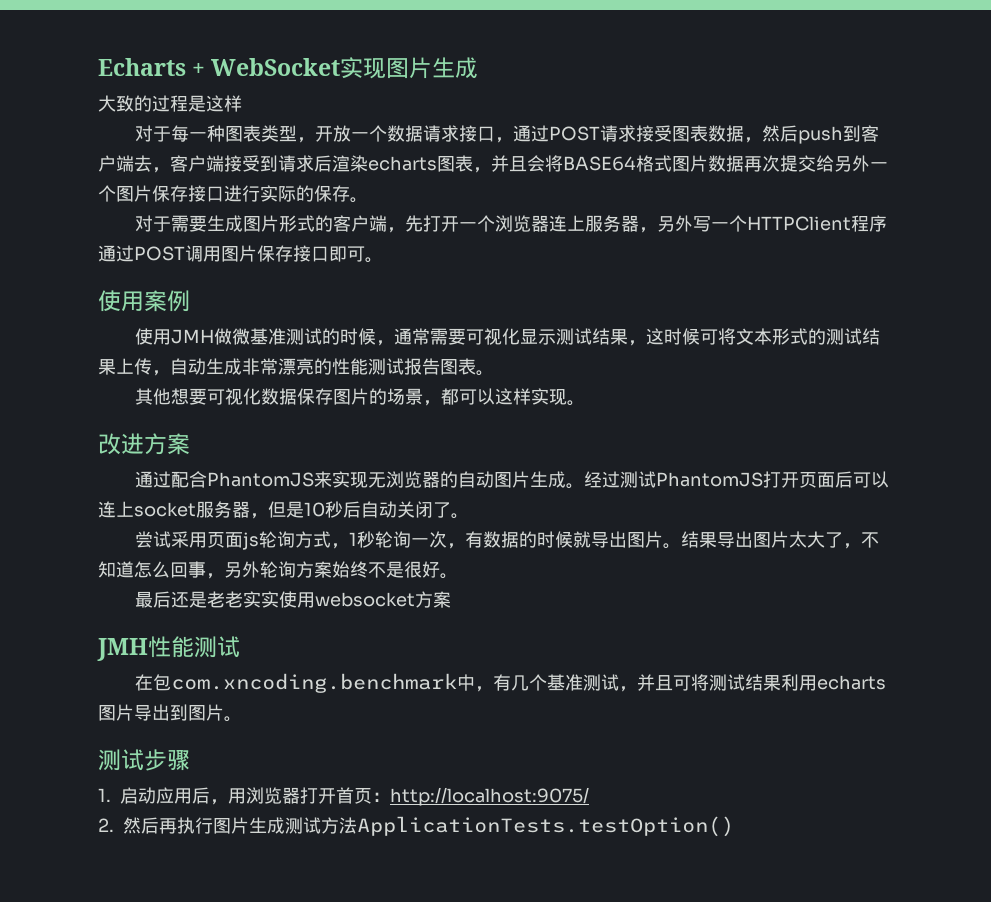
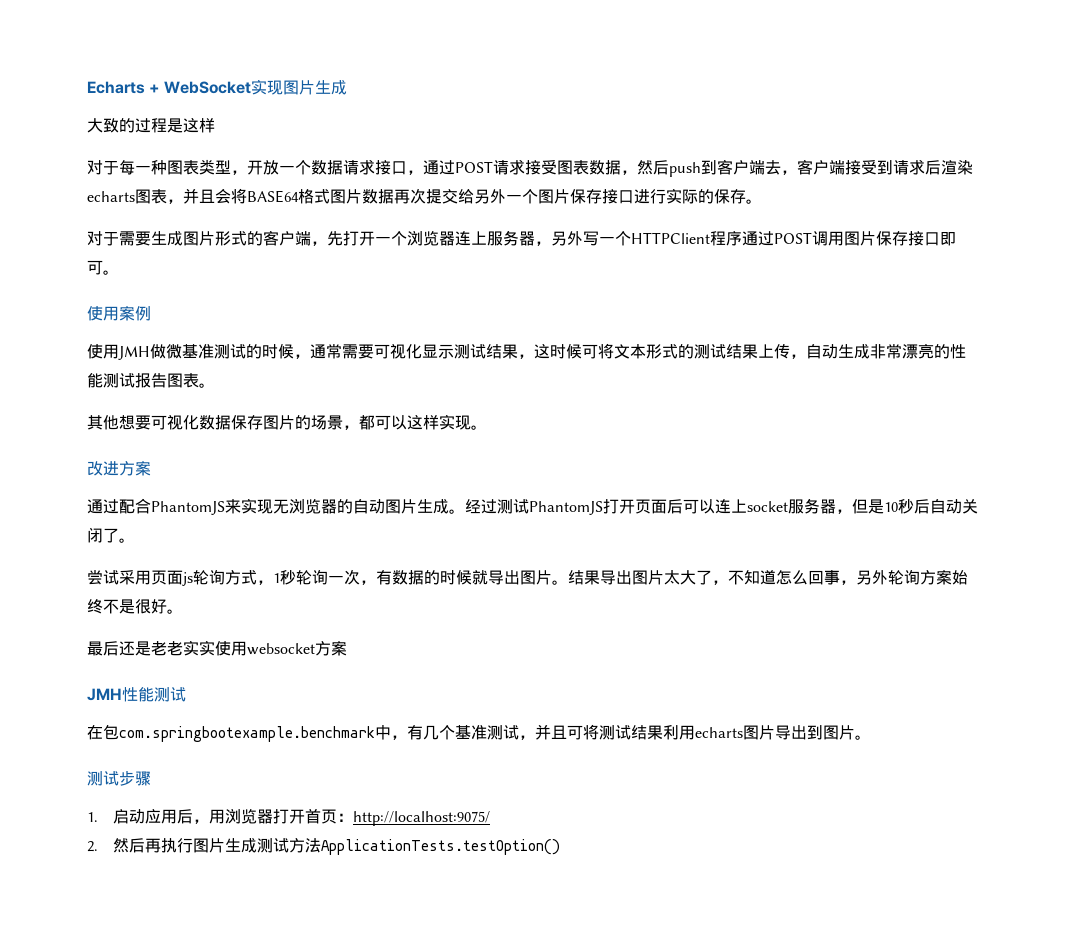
- 在包com.xncoding.benchmark中，有几个基准测试，并且可将测试结果利用echarts图片导出到图片。
+ 在包com.springbootexample.benchmark中，有几个基准测试，并且可将测试结果利用echarts图片导出到图片。

